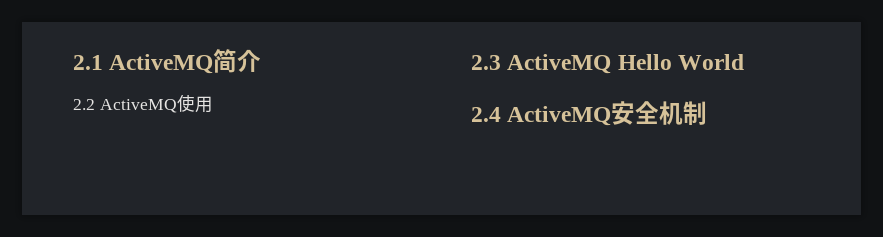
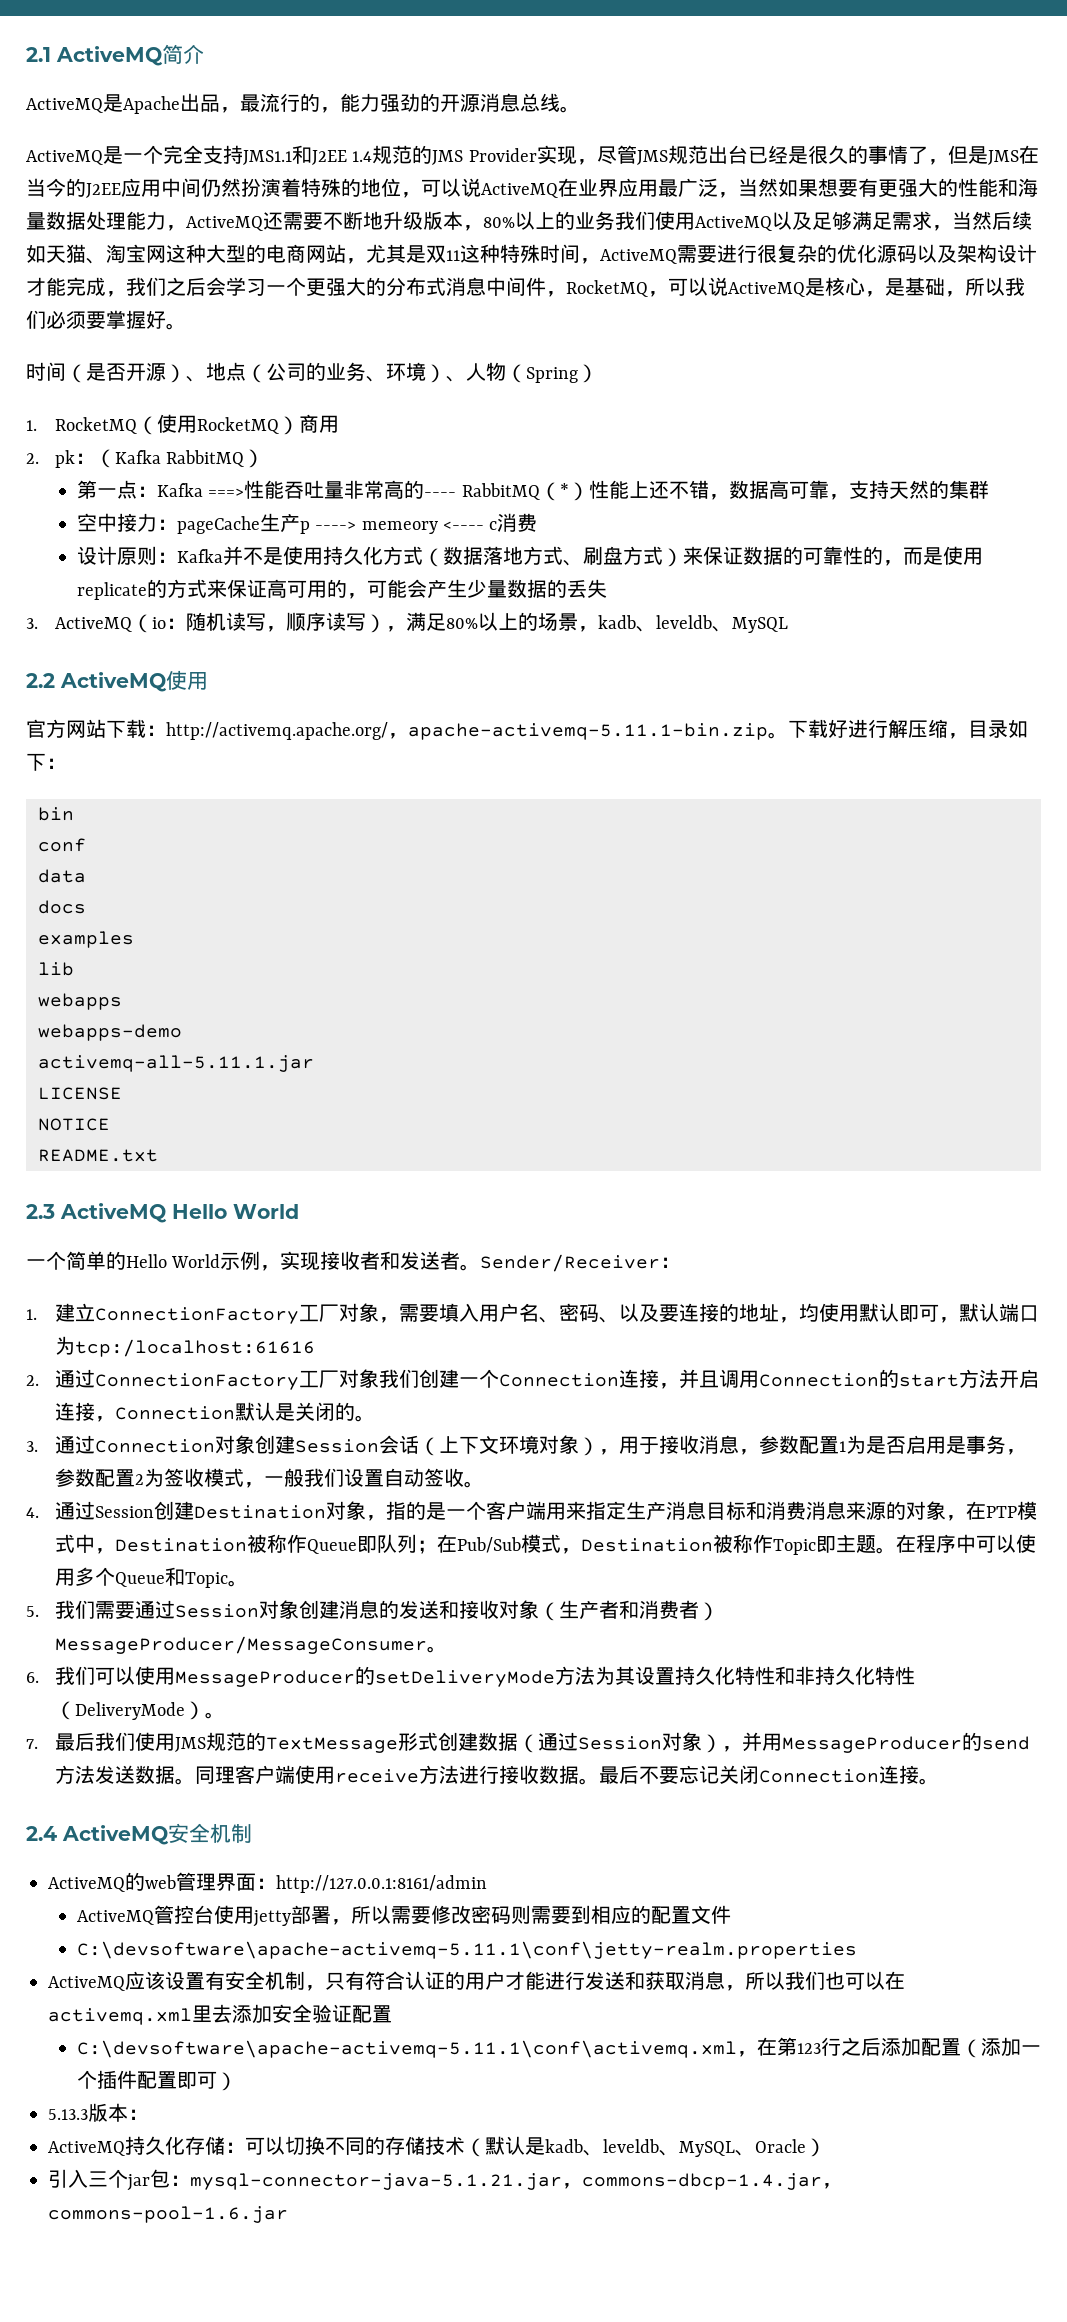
+ ActiveMQ是Apache出品，最流行的，能力强劲的开源消息总线。
+ ActiveMQ是一个完全支持JMS1.1和J2EE 1.4规范的JMS Provider实现，尽管JMS规范出台已经是很久的事情了，但是JMS在当今的J2EE应用中间仍然扮演着特殊的地位，可以说ActiveMQ在业界应用最广泛，当然如果想要有更强大的性能和海量数据处理能力，ActiveMQ还需要不断地升级版本，80%以上的业务我们使用ActiveMQ以及足够满足需求，当然后续如天猫、淘宝网这种大型的电商网站，尤其是双11这种特殊时间，ActiveMQ需要进行很复杂的优化源码以及架构设计才能完成，我们之后会学习一个更强大的分布式消息中间件，RocketMQ，可以说ActiveMQ是核心，是基础，所以我们必须要掌握好。
+ 时间（是否开源）、地点（公司的业务、环境）、人物（Spring）
+ 1. RocketMQ（使用RocketMQ）商用
+ 2. pk：（Kafka RabbitMQ）
+ 第一点：Kafka ===>性能吞吐量非常高的---- RabbitMQ（*）性能上还不错，数据高可靠，支持天然的集群
+ 空中接力：pageCache生产p ----> memeory <---- c消费
+ 设计原则：Kafka并不是使用持久化方式（数据落地方式、刷盘方式）来保证数据的可靠性的，而是使用replicate的方式来保证高可用的，可能会产生少量数据的丢失
+ 3. ActiveMQ（io：随机读写，顺序读写），满足80%以上的场景，kadb、leveldb、MySQL
  2.2 ActiveMQ使用
+ 官方网站下载：http://activemq.apache.org/，apache-activemq-5.11.1-bin.zip。下载好进行解压缩，目录如下：
+ bin
+ conf
+ data
+ docs
+ examples
+ lib
+ webapps
+ webapps-demo
+ activemq-all-5.11.1.jar
+ LICENSE
+ NOTICE
+ README.txt
  2.3 ActiveMQ Hello World
+ 一个简单的Hello World示例，实现接收者和发送者。Sender/Receiver：
+ 1.建立ConnectionFactory工厂对象，需要填入用户名、密码、以及要连接的地址，均使用默认即可，默认端口为tcp:/localhost:61616
+ 2.通过ConnectionFactory工厂对象我们创建一个Connection连接，并且调用Connection的start方法开启连接，Connection默认是关闭的。
+ 3.通过Connection对象创建Session会话（上下文环境对象），用于接收消息，参数配置1为是否启用是事务，参数配置2为签收模式，一般我们设置自动签收。
+ 4.通过Session创建Destination对象，指的是一个客户端用来指定生产消息目标和消费消息来源的对象，在PTP模式中，Destination被称作Queue即队列；在Pub/Sub模式，Destination被称作Topic即主题。在程序中可以使用多个Queue和Topic。
+ 5.我们需要通过Session对象创建消息的发送和接收对象（生产者和消费者）MessageProducer/MessageConsumer。
+ 6.我们可以使用MessageProducer的setDeliveryMode方法为其设置持久化特性和非持久化特性（DeliveryMode）。
+ 7.最后我们使用JMS规范的TextMessage形式创建数据（通过Session对象），并用MessageProducer的send方法发送数据。同理客户端使用receive方法进行接收数据。最后不要忘记关闭Connection连接。
  2.4 ActiveMQ安全机制
+ ActiveMQ的web管理界面：http://127.0.0.1:8161/admin
+ ActiveMQ管控台使用jetty部署，所以需要修改密码则需要到相应的配置文件
+ C:\devsoftware\apache-activemq-5.11.1\conf\jetty-realm.properties
+ ActiveMQ应该设置有安全机制，只有符合认证的用户才能进行发送和获取消息，所以我们也可以在activemq.xml里去添加安全验证配置
+ C:\devsoftware\apache-activemq-5.11.1\conf\activemq.xml，在第123行之后添加配置（添加一个插件配置即可）
+ 5.13.3版本：
+ ActiveMQ持久化存储：可以切换不同的存储技术（默认是kadb、leveldb、MySQL、Oracle）
+ 引入三个jar包：mysql-connector-java-5.1.21.jar，commons-dbcp-1.4.jar，commons-pool-1.6.jar

